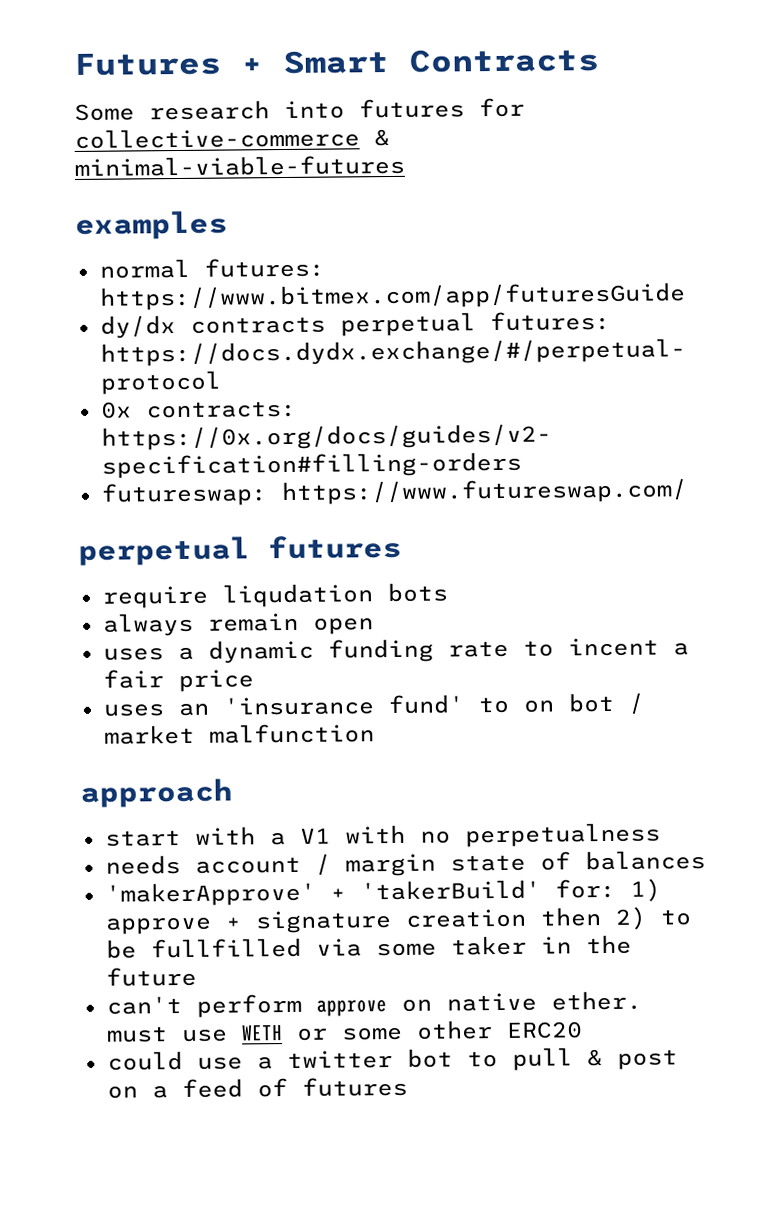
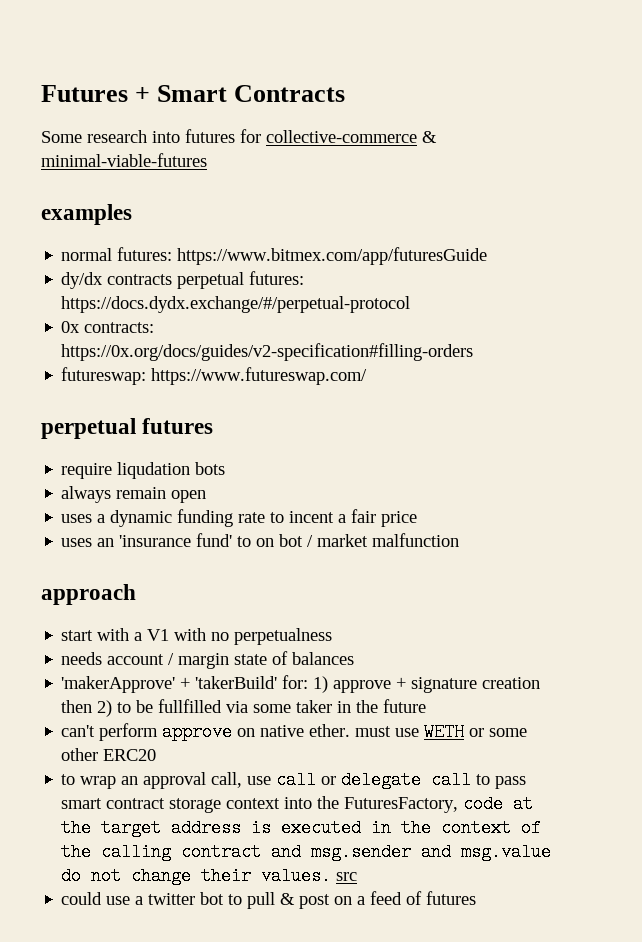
+ to wrap an approval call, use call or delegate call to pass smart contract storage context into the FuturesFactory, code at the target address is executed in the context of the calling contract and msg.sender and msg.value do not change their values. src

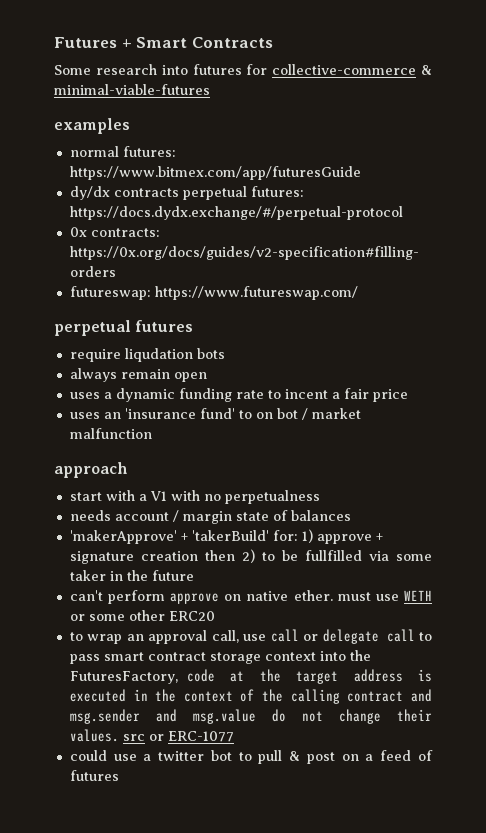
- to wrap an approval call, use call or delegate call to pass smart contract storage context into the FuturesFactory, code at the target address is executed in the context of the calling contract and msg.sender and msg.value do not change their values. src
+ to wrap an approval call, use call or delegate call to pass smart contract storage context into the FuturesFactory, code at the target address is executed in the context of the calling contract and msg.sender and msg.value do not change their values. src or ERC-1077

